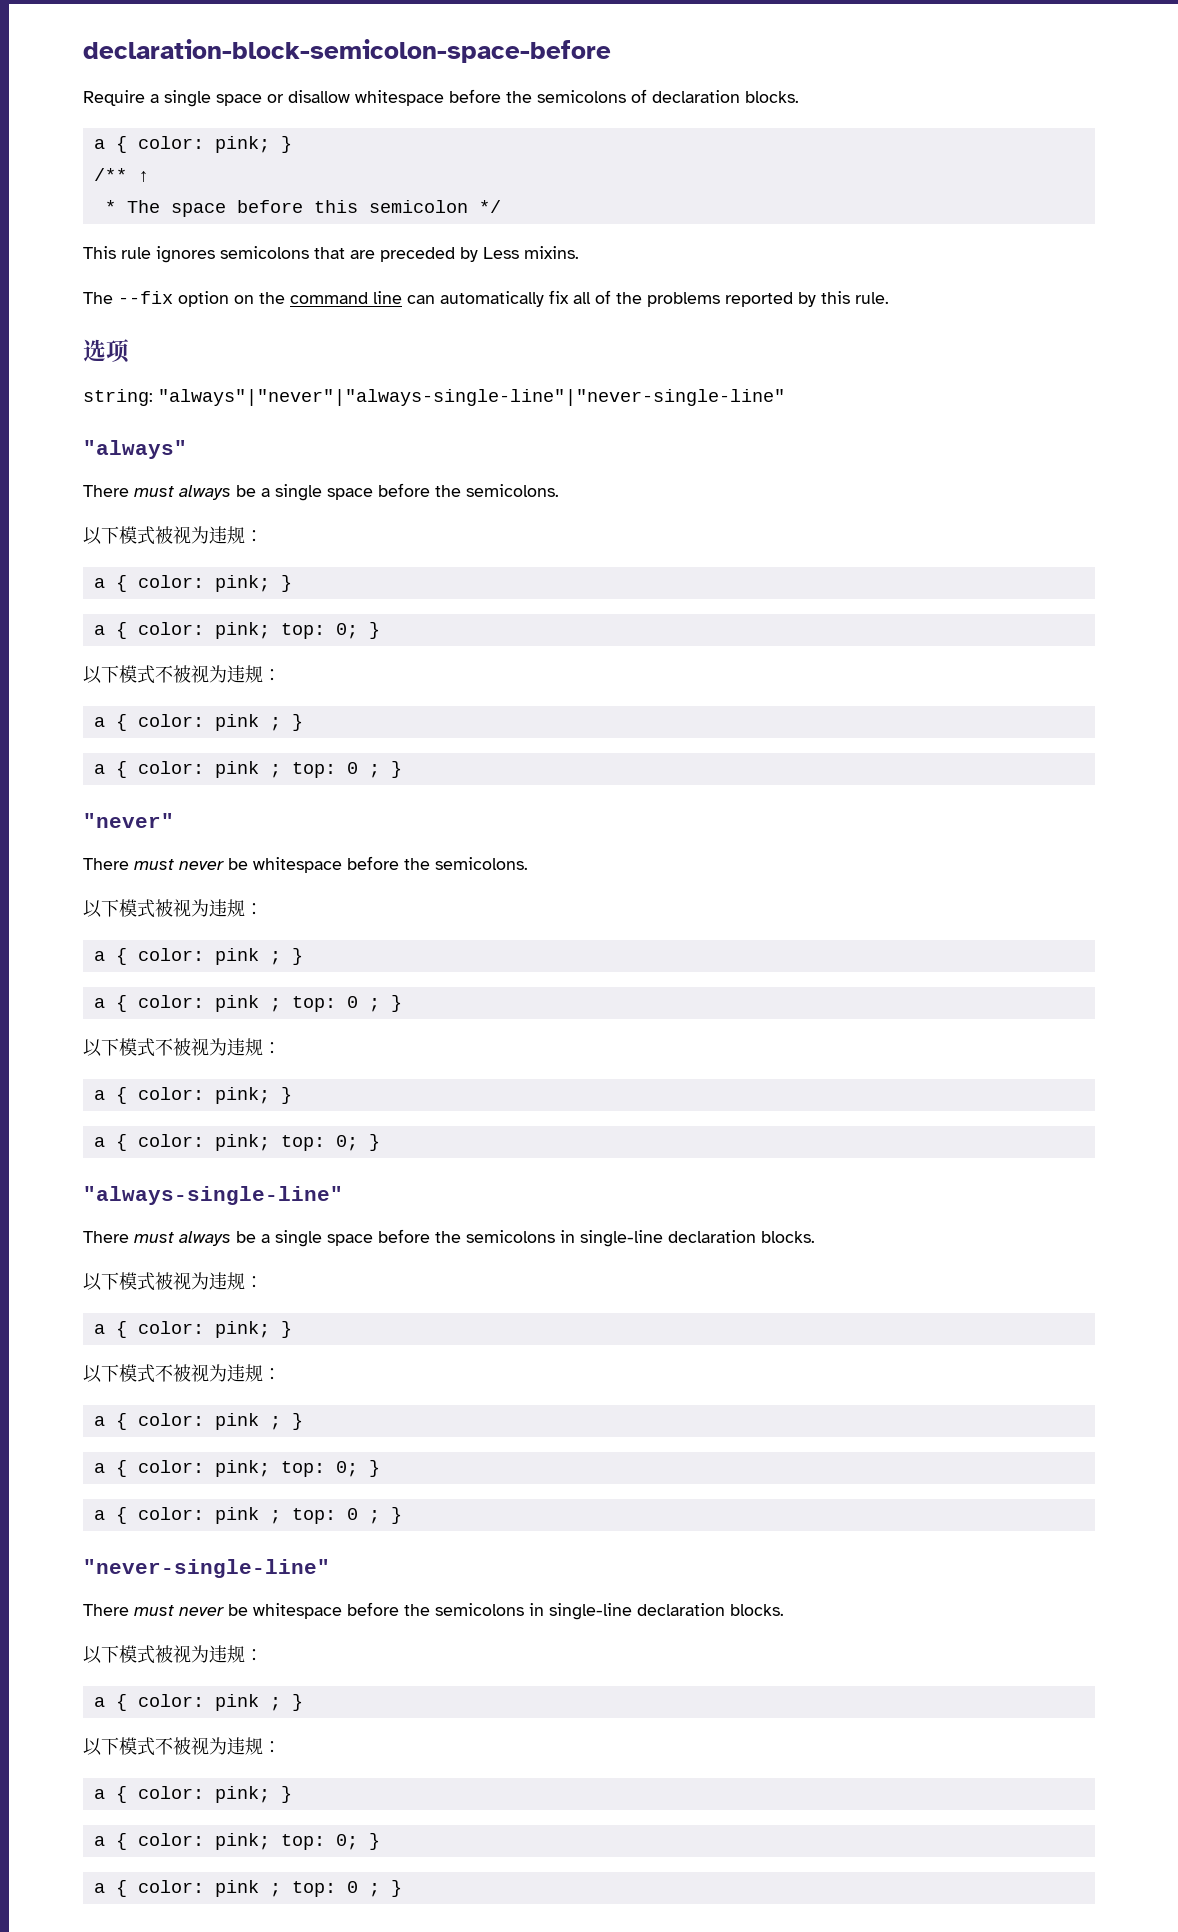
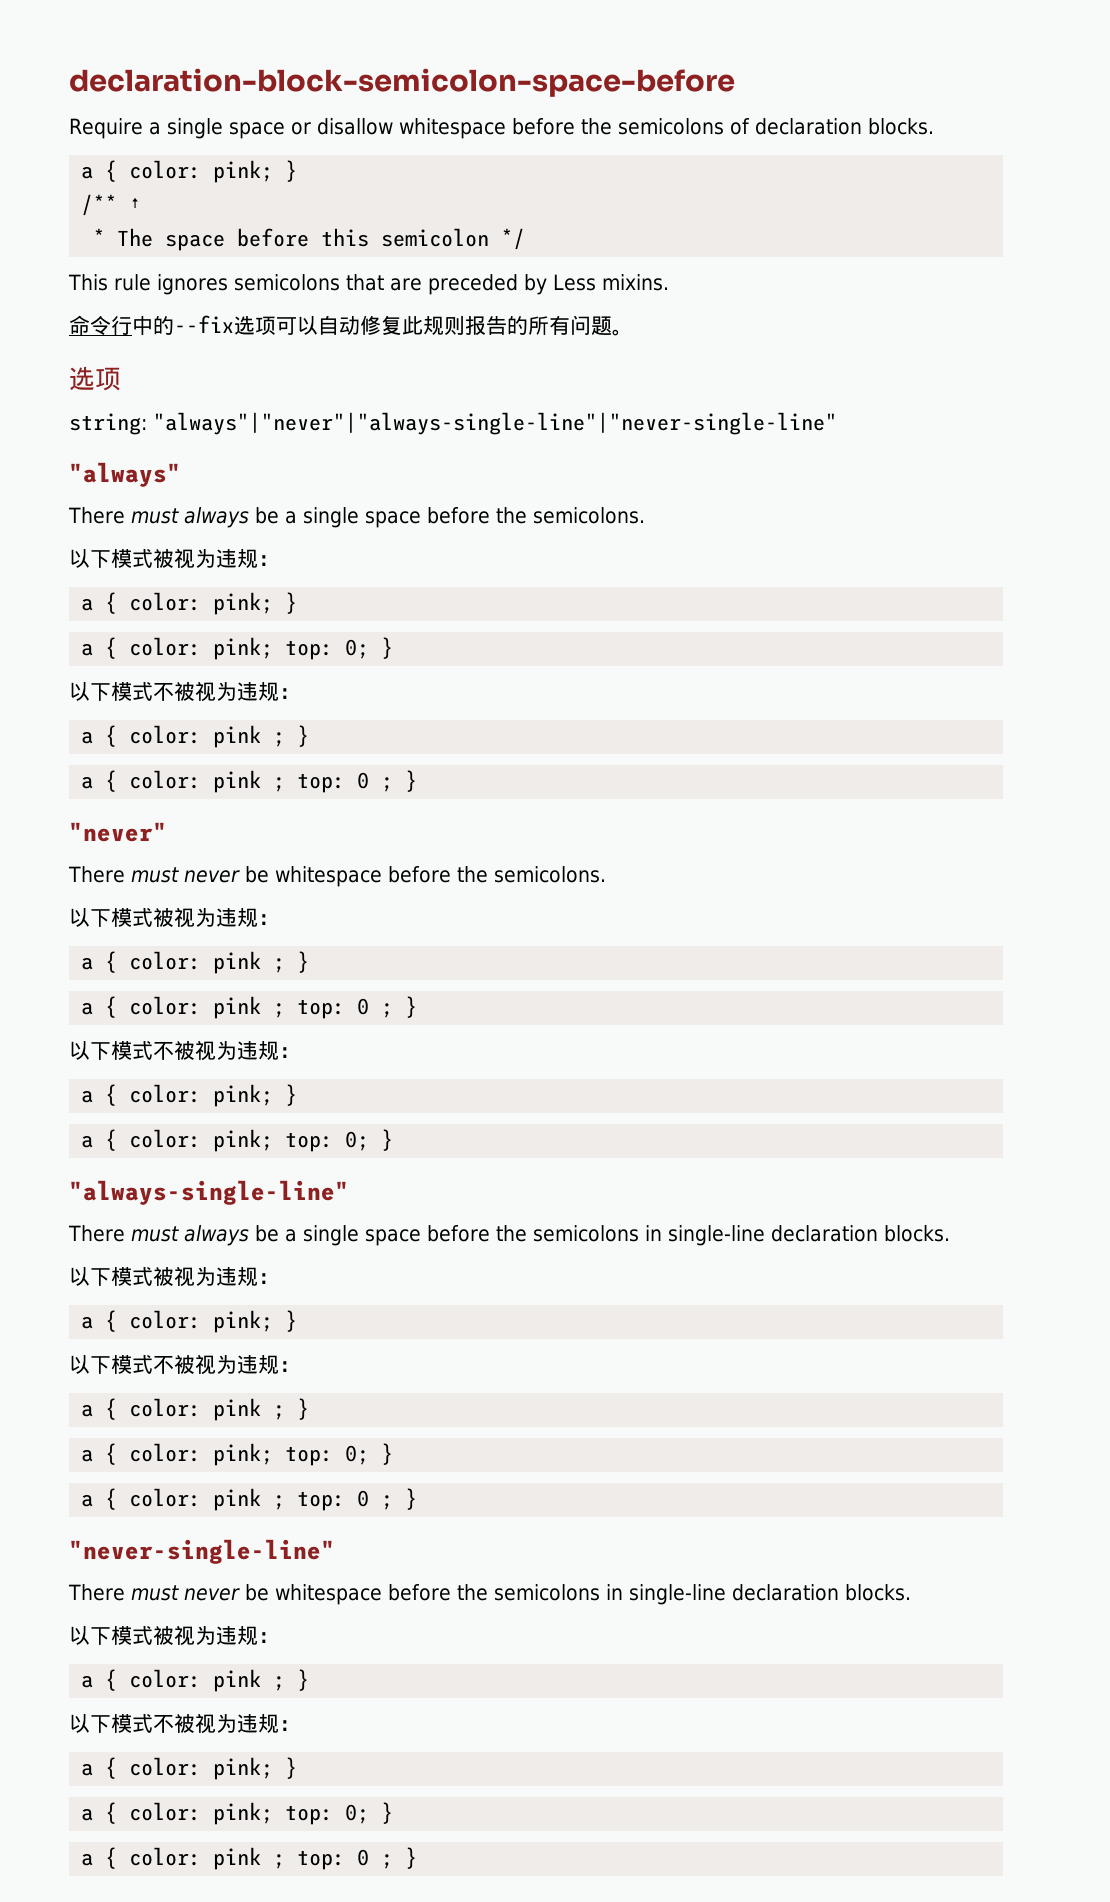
- The --fix option on the command line can automatically fix all of the problems reported by this rule.
+ 命令行中的--fix选项可以自动修复此规则报告的所有问题。

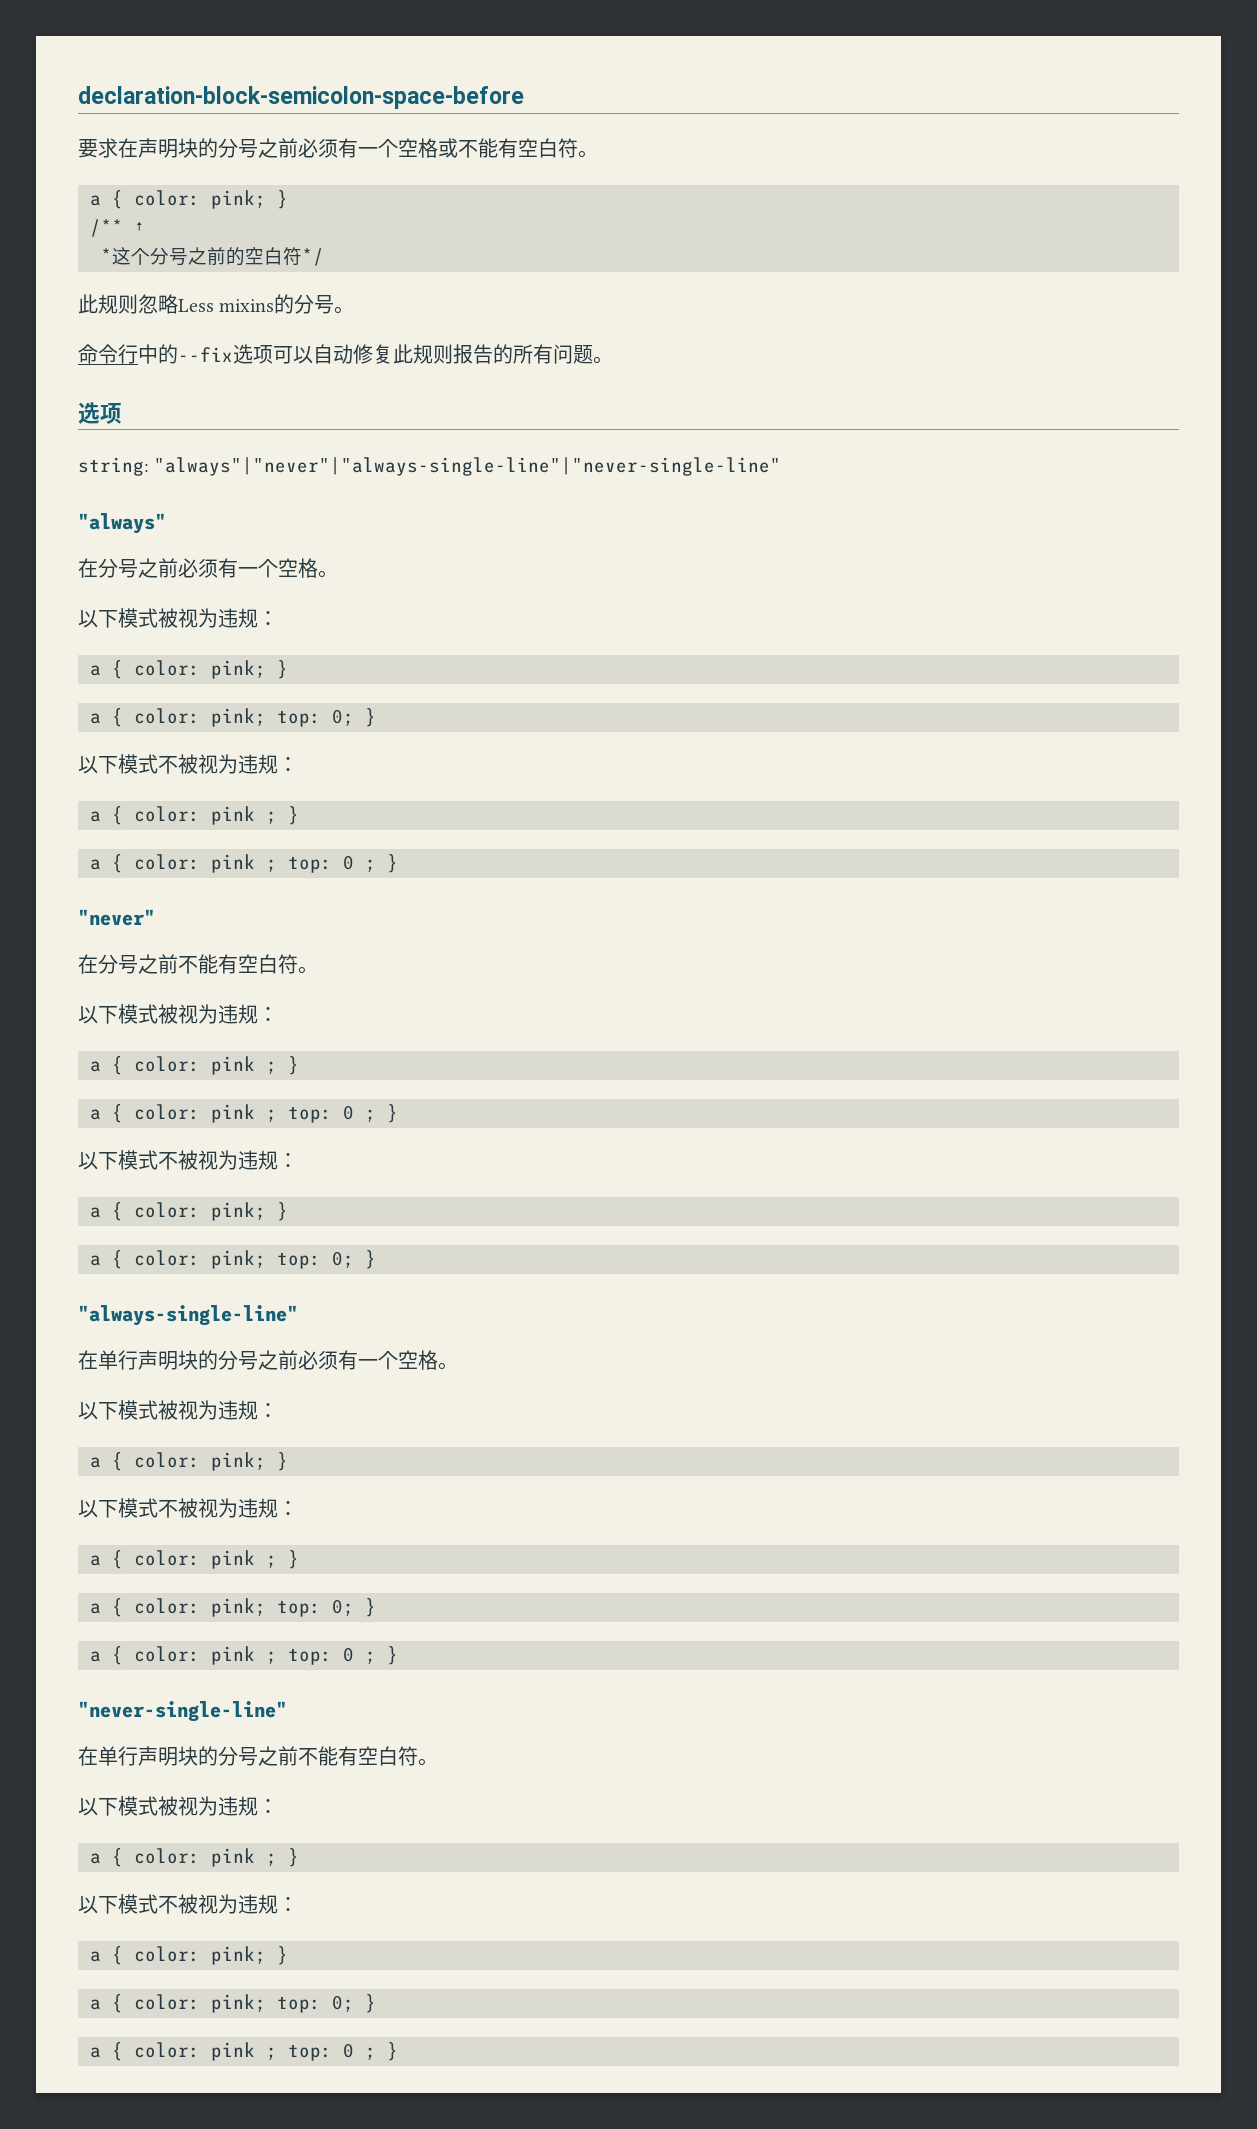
- Require a single space or disallow whitespace before the semicolons of declaration blocks.
+ 要求在声明块的分号之前必须有一个空格或不能有空白符。
- * The space before this semicolon */
- This rule ignores semicolons that are preceded by Less mixins.
+ *这个分号之前的空白符*/
+ 此规则忽略Less mixins的分号。
- There must always be a single space before the semicolons.
+ 在分号之前必须有一个空格。
- There must never be whitespace before the semicolons.
+ 在分号之前不能有空白符。
- There must always be a single space before the semicolons in single-line declaration blocks.
+ 在单行声明块的分号之前必须有一个空格。
- There must never be whitespace before the semicolons in single-line declaration blocks.
+ 在单行声明块的分号之前不能有空白符。

